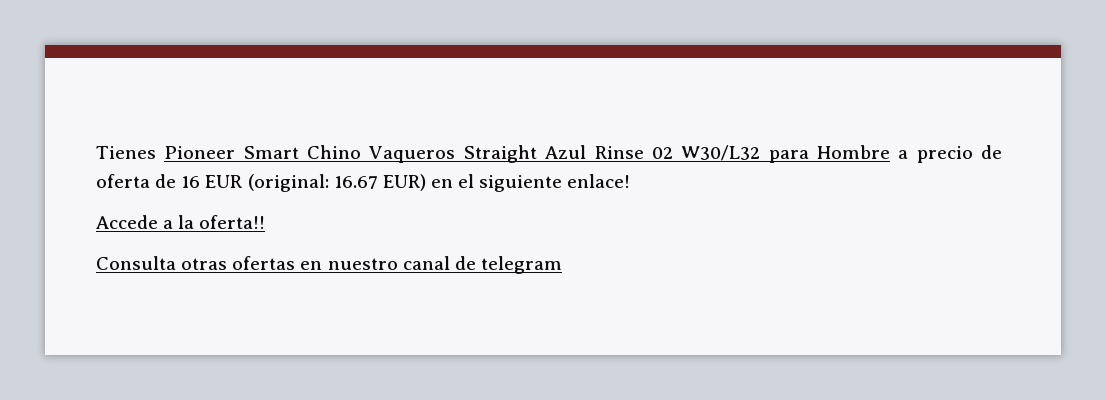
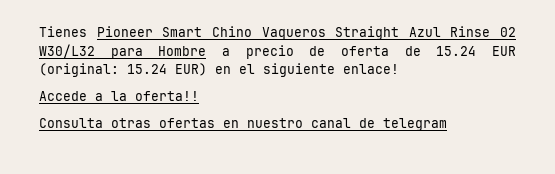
- Tienes Pioneer Smart Chino Vaqueros Straight Azul Rinse 02 W30/L32 para Hombre a precio de oferta de 16 EUR (original: 16.67 EUR) en el siguiente enlace!
+ Tienes Pioneer Smart Chino Vaqueros Straight Azul Rinse 02 W30/L32 para Hombre a precio de oferta de 15.24 EUR (original: 15.24 EUR) en el siguiente enlace!

